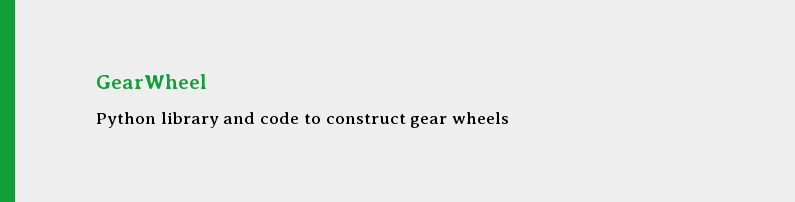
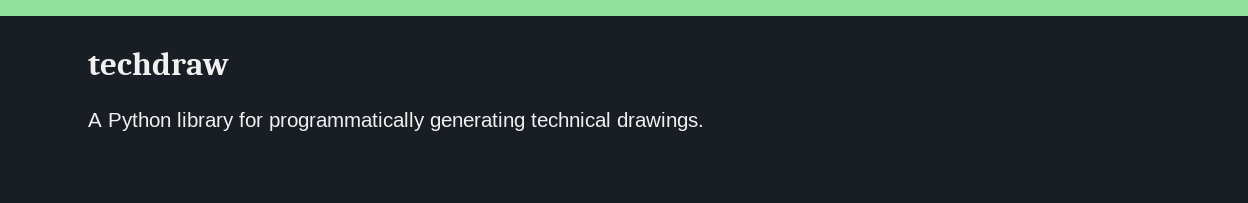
- GearWheel
- Python library and code to construct gear wheels
+ techdraw
+ A Python library for programmatically generating technical drawings.

